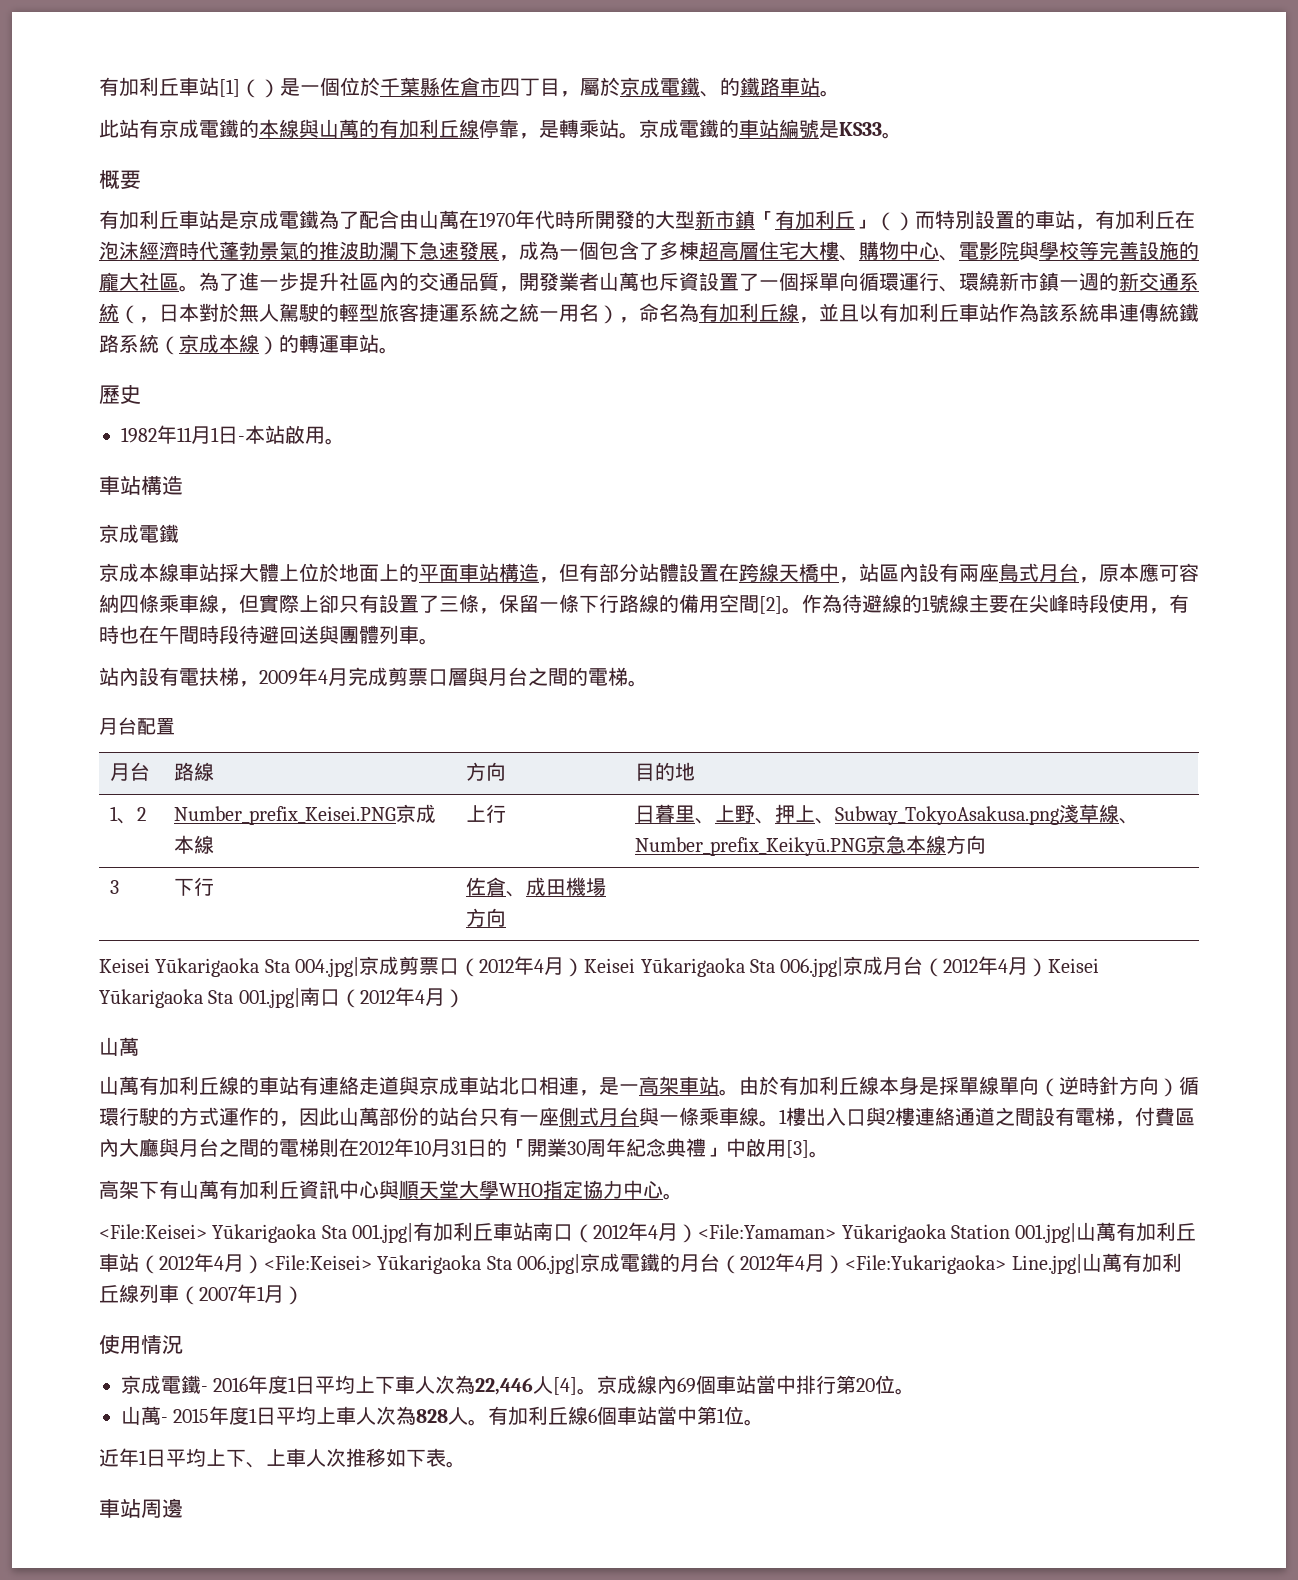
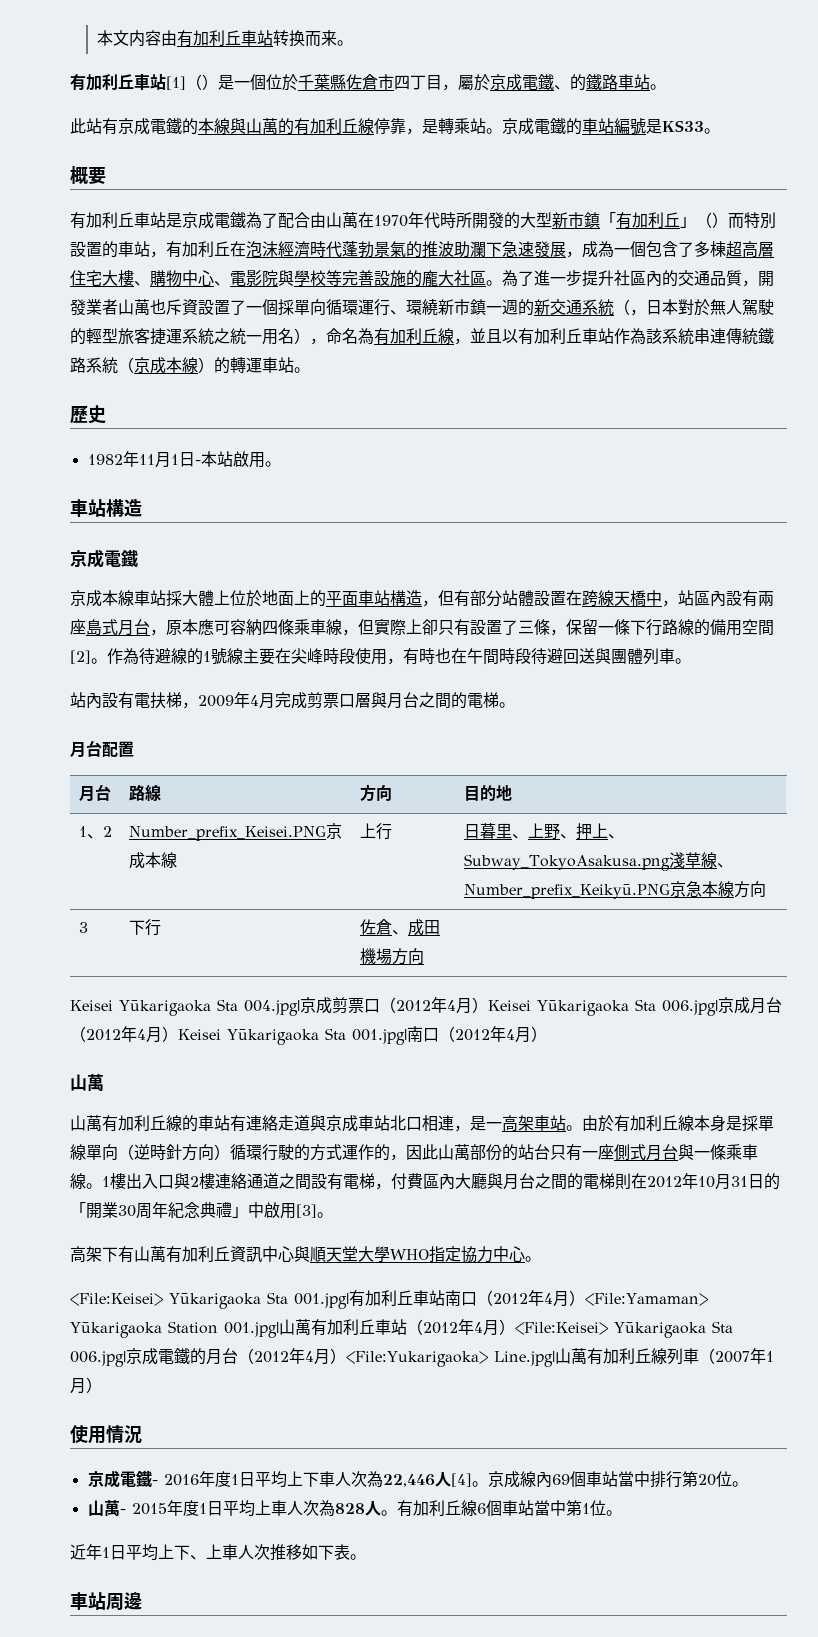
+ 本文内容由有加利丘車站转换而来。

